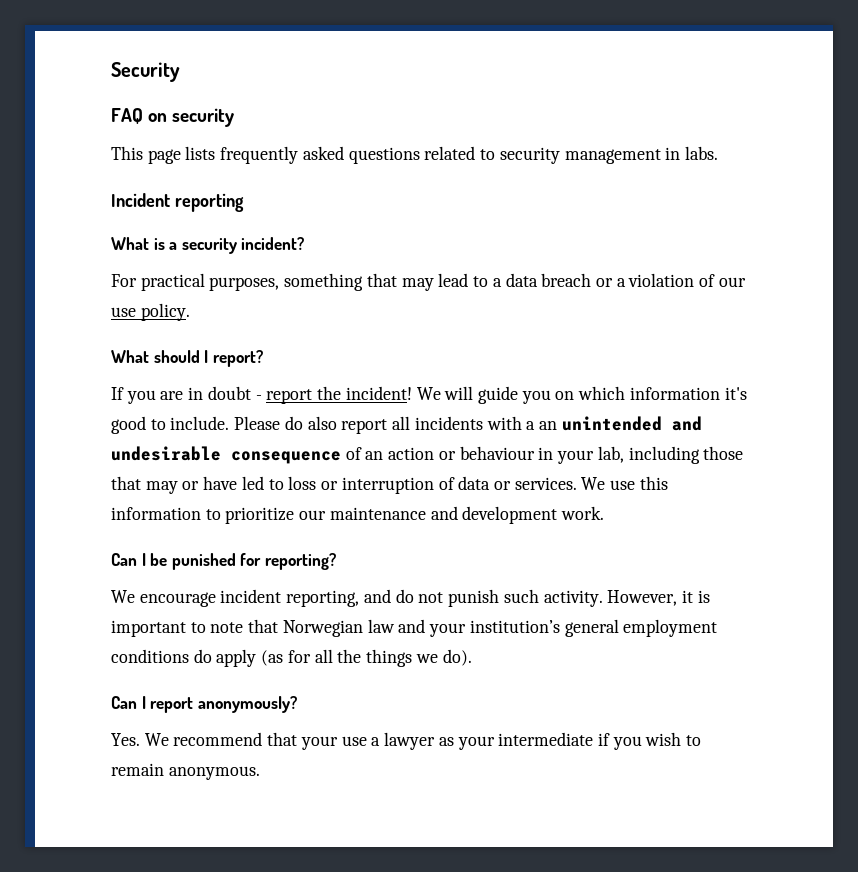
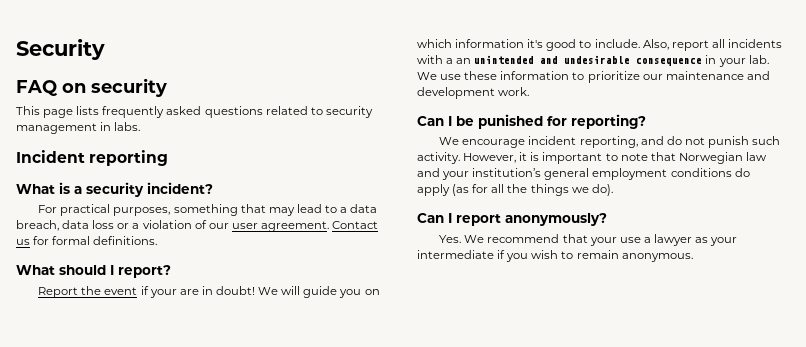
- For practical purposes, something that may lead to a data breach or a violation of our use policy.
+ For practical purposes, something that may lead to a data breach, data loss or a violation of our user agreement. Contact us for formal definitions.
  What should I report?
- If you are in doubt - report the incident!
+ Report the event if your are in doubt!
- Please do also report all incidents with a an unintended and undesirable consequence of an action or behaviour in your lab, including those that may or have led to loss or interruption of data or services.
+ Also, report all incidents with a an unintended and undesirable consequence in your lab.
- We use this information to prioritize our maintenance and development work.
+ We use these information to prioritize our maintenance and development work.

